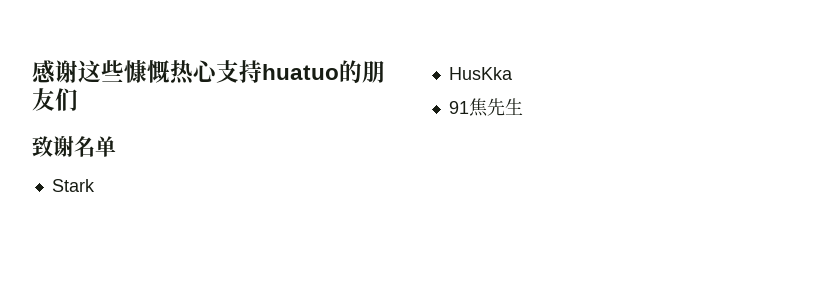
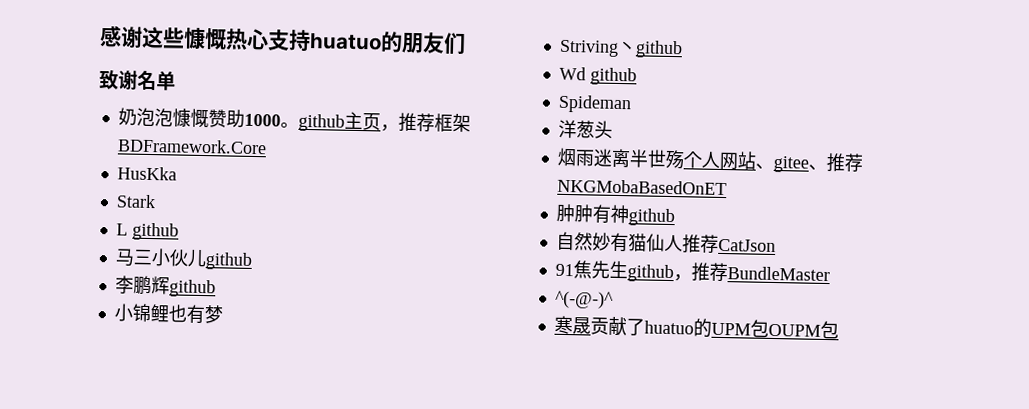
+ 奶泡泡慷慨赞助1000。github主页，推荐框架BDFramework.Core
+ HusKka
  Stark
- HusKka
- 91焦先生
+ L github
+ 马三小伙儿github
+ 李鹏辉github
+ 小锦鲤也有梦
+ Striving丶github
+ Wd github
+ Spideman
+ 洋葱头
+ 烟雨迷离半世殇个人网站、gitee、推荐NKGMobaBasedOnET
+ 肿肿有神github
+ 自然妙有猫仙人推荐CatJson
+ 91焦先生github，推荐BundleMaster
+ ^(-@-)^
+ 寒晟贡献了huatuo的UPM包OUPM包

